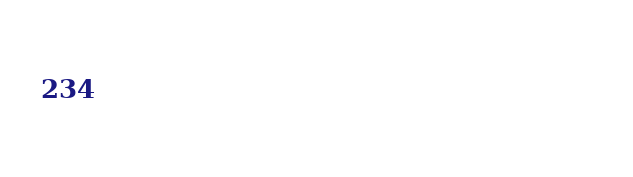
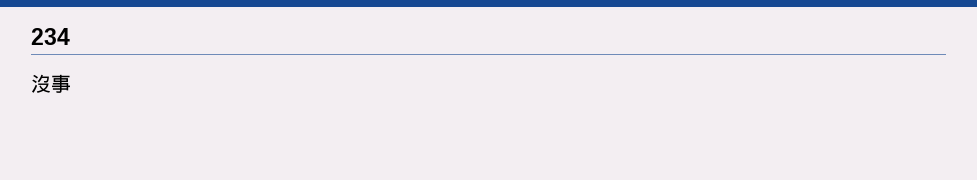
+ 沒事

